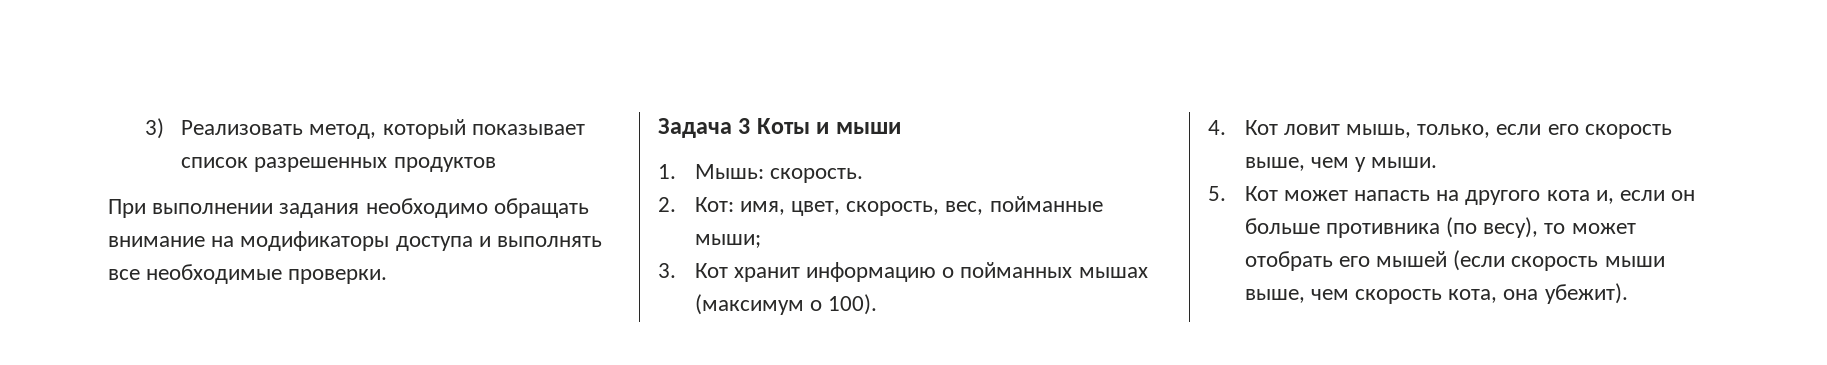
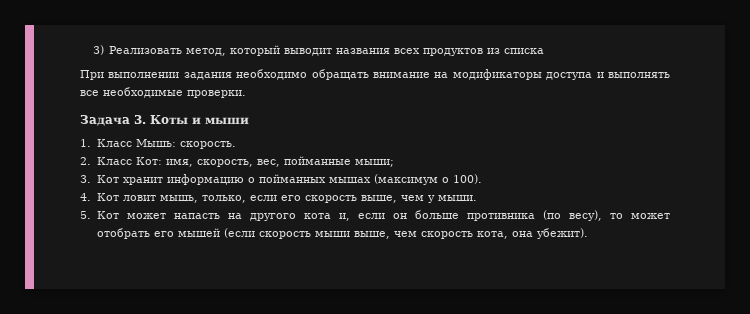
- 3) Реализовать метод, который показывает список разрешенных продуктов
+ 3) Реализовать метод, который выводит названия всех продуктов из списка
- Задача 3 Коты и мыши
+ Задача 3. Коты и мыши
- 1. Мышь: скорость.
+ 1. Класс Мышь: скорость.
- 2. Кот: имя, цвет, скорость, вес, пойманные мыши;
+ 2. Класс Кот: имя, скорость, вес, пойманные мыши;

